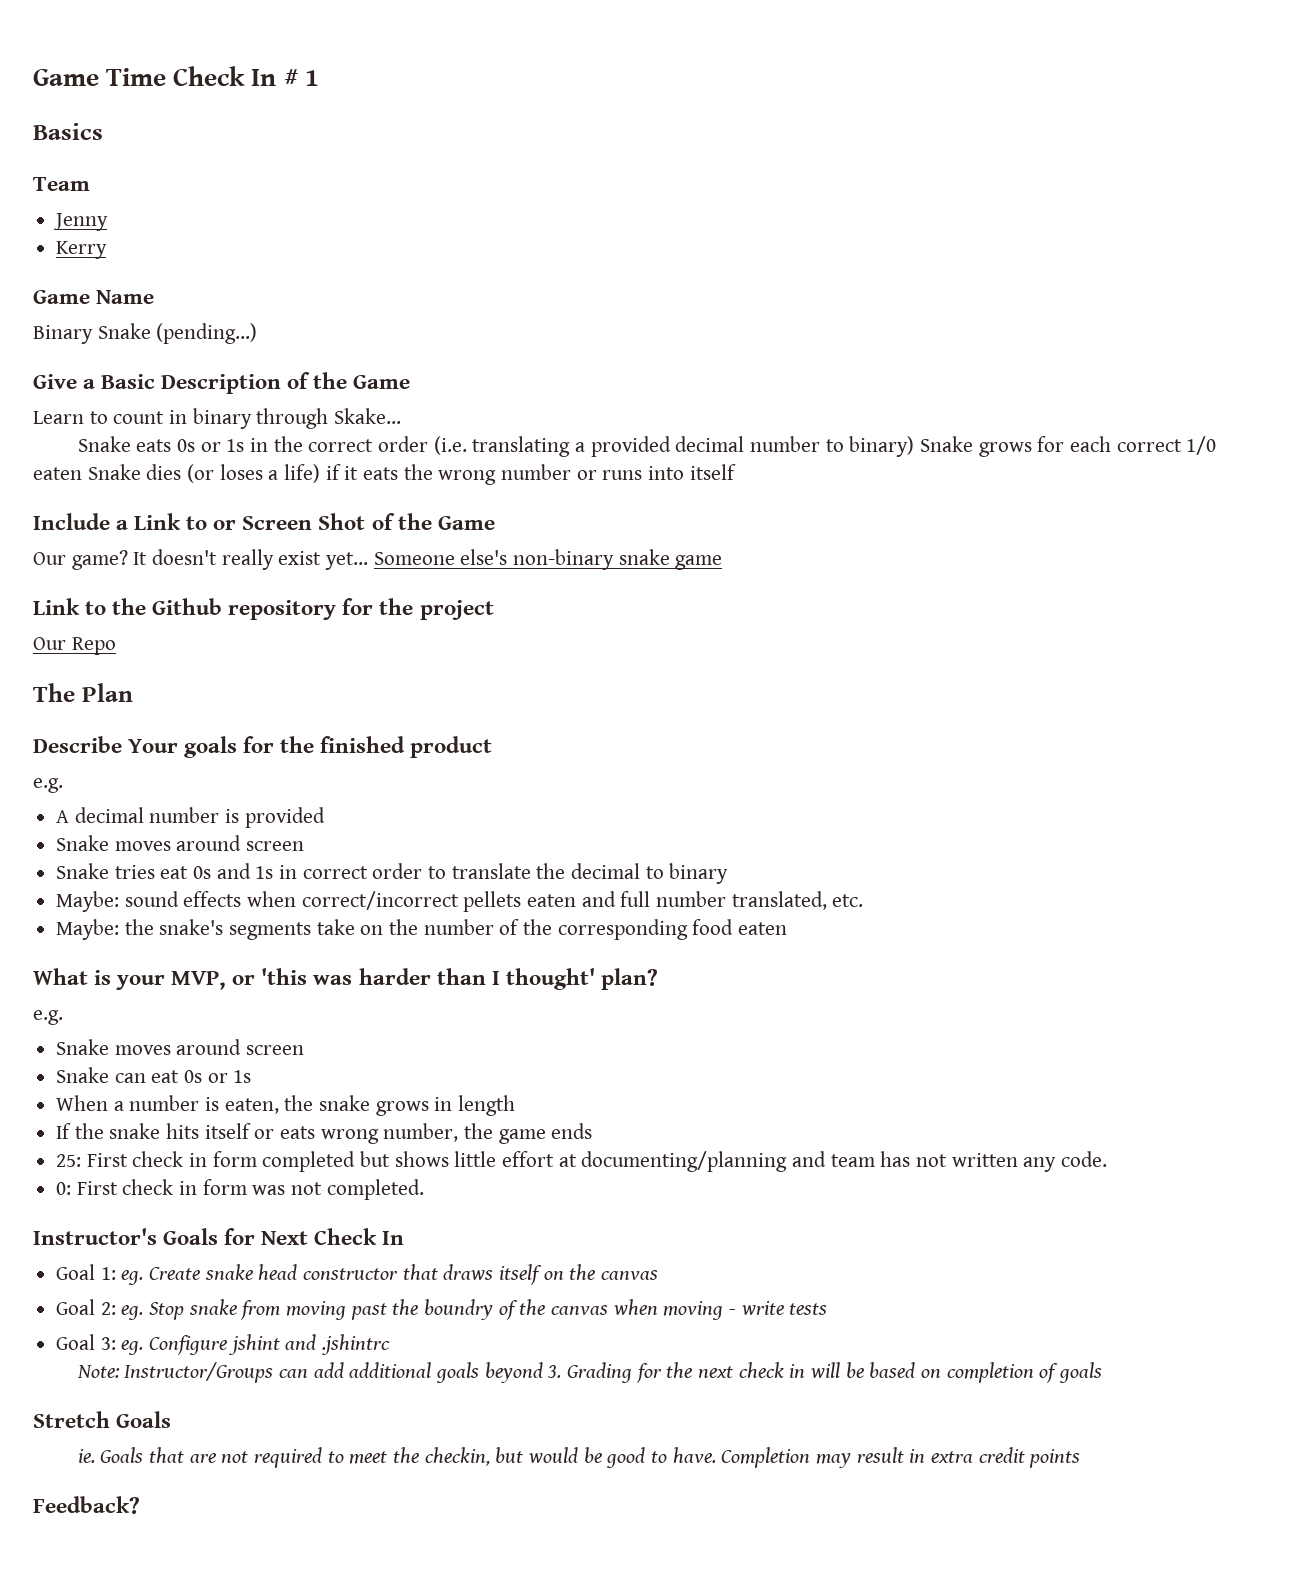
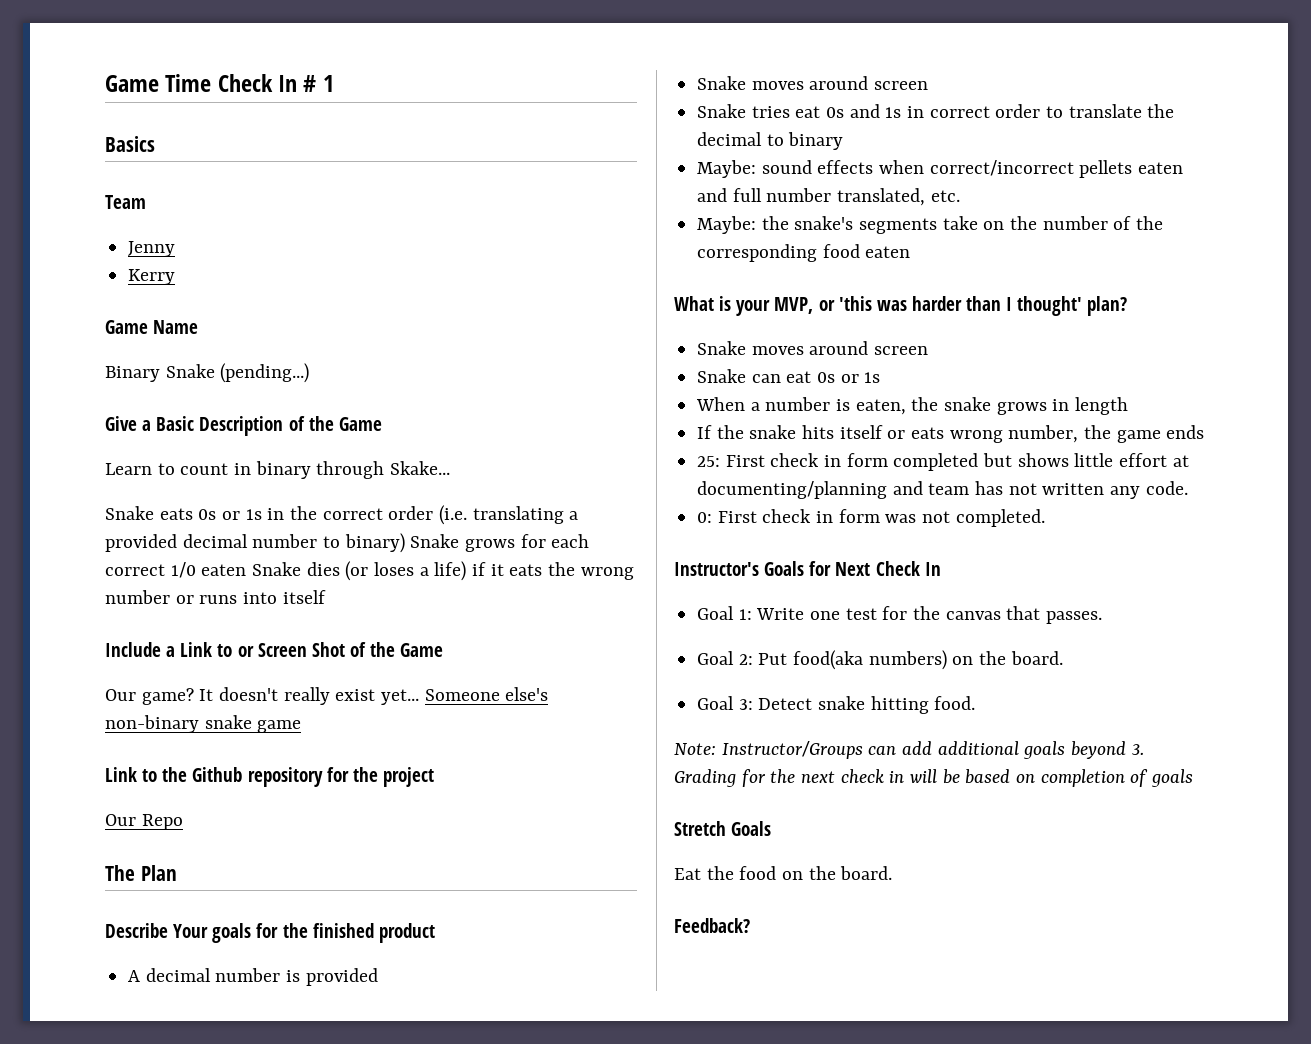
  Describe Your goals for the finished product
- e.g.
  What is your MVP, or 'this was harder than I thought' plan?
- e.g.
- Goal 1: eg. Create snake head constructor that draws itself on the canvas
+ Goal 1: Write one test for the canvas that passes.
- Goal 2: eg. Stop snake from moving past the boundry of the canvas when moving - write tests
- Goal 3: eg. Configure jshint and .jshintrc
+ Goal 2: Put food(aka numbers) on the board.
+ Goal 3: Detect snake hitting food.
- ie. Goals that are not required to meet the checkin, but would be good to have. Completion may result in extra credit points
+ Eat the food on the board.

